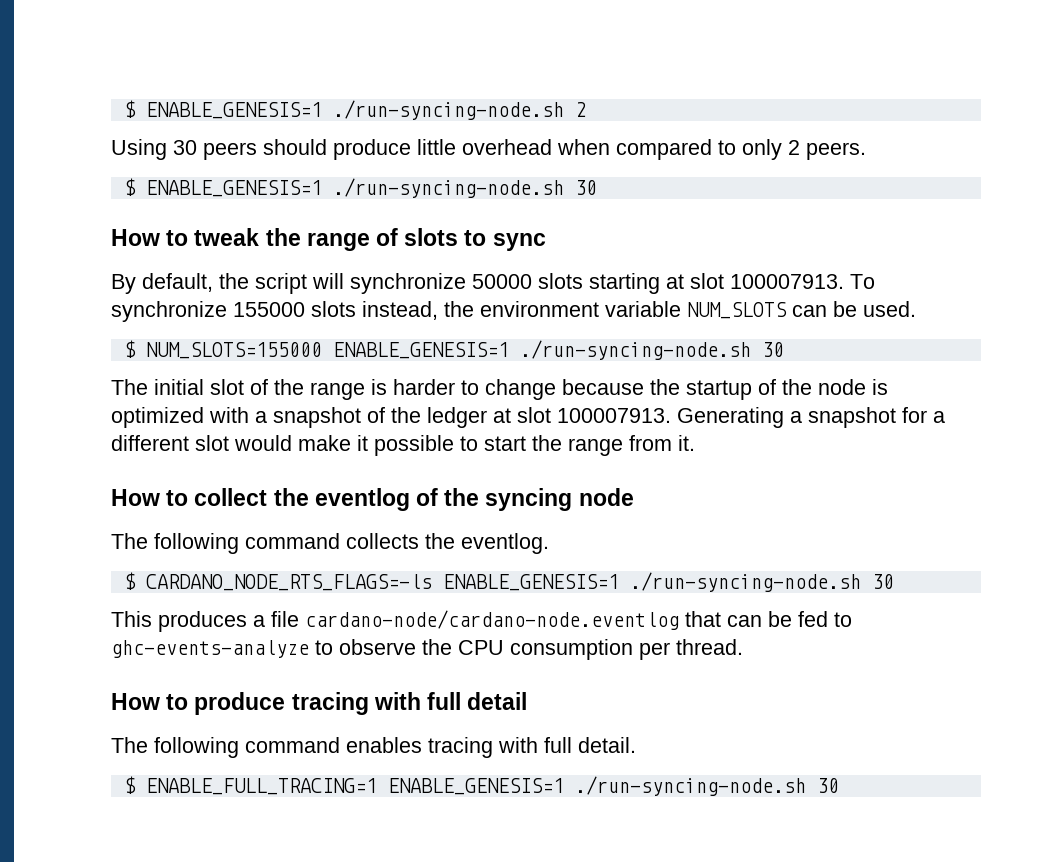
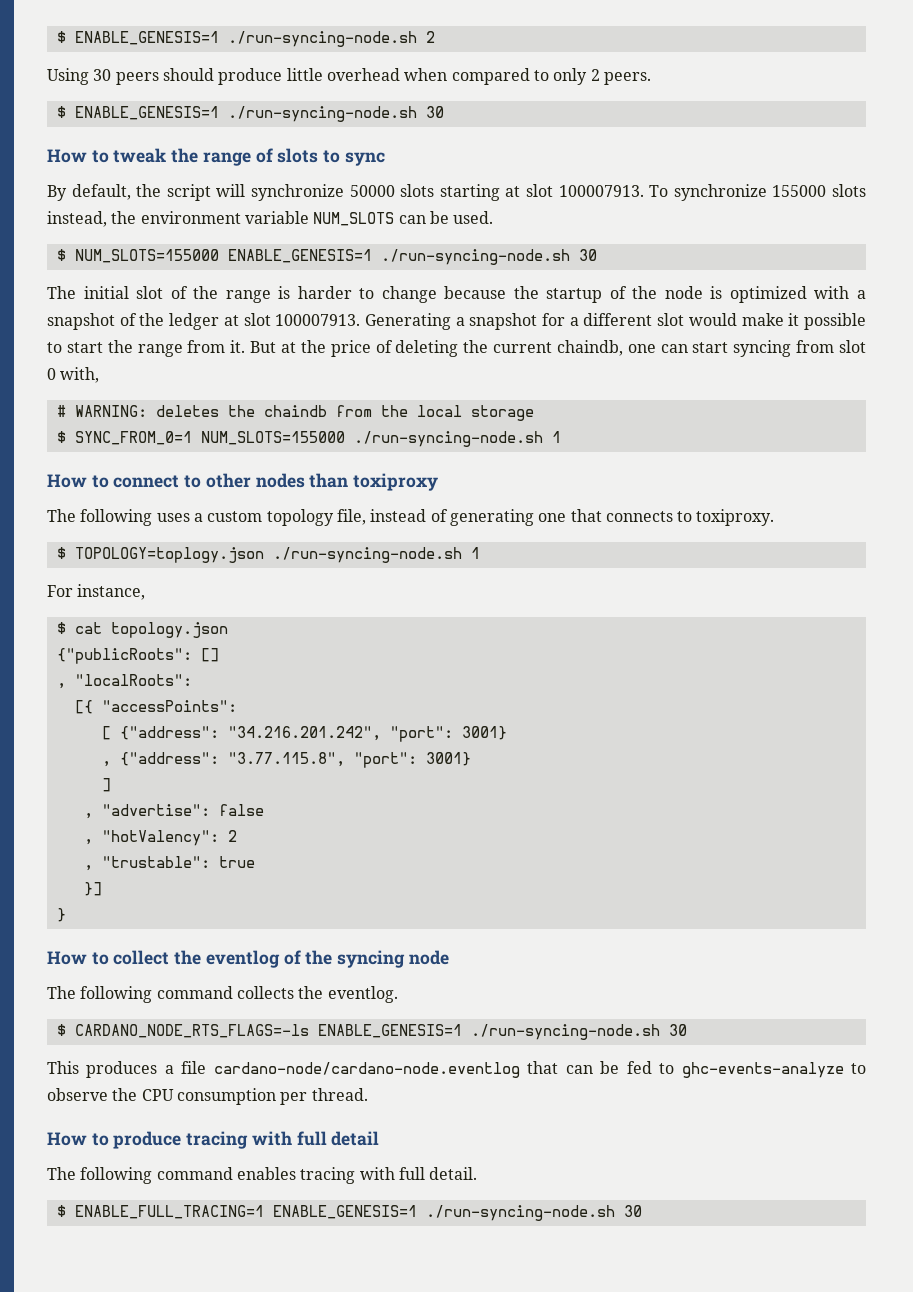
+ But at the price of deleting the current chaindb, one can start syncing from slot 0 with,
+ # WARNING: deletes the chaindb from the local storage
+ $ SYNC_FROM_0=1 NUM_SLOTS=155000 ./run-syncing-node.sh 1
+ How to connect to other nodes than toxiproxy
+ The following uses a custom topology file, instead of generating one that connects to toxiproxy.
+ $ TOPOLOGY=toplogy.json ./run-syncing-node.sh 1
+ For instance,
+ $ cat topology.json
+ {"publicRoots": []
+ , "localRoots":
+ [{ "accessPoints":
+ [ {"address": "34.216.201.242", "port": 3001}
+ , {"address": "3.77.115.8", "port": 3001}
+ ]
+ , "advertise": false
+ , "hotValency": 2
+ , "trustable": true
+ }]
+ }

